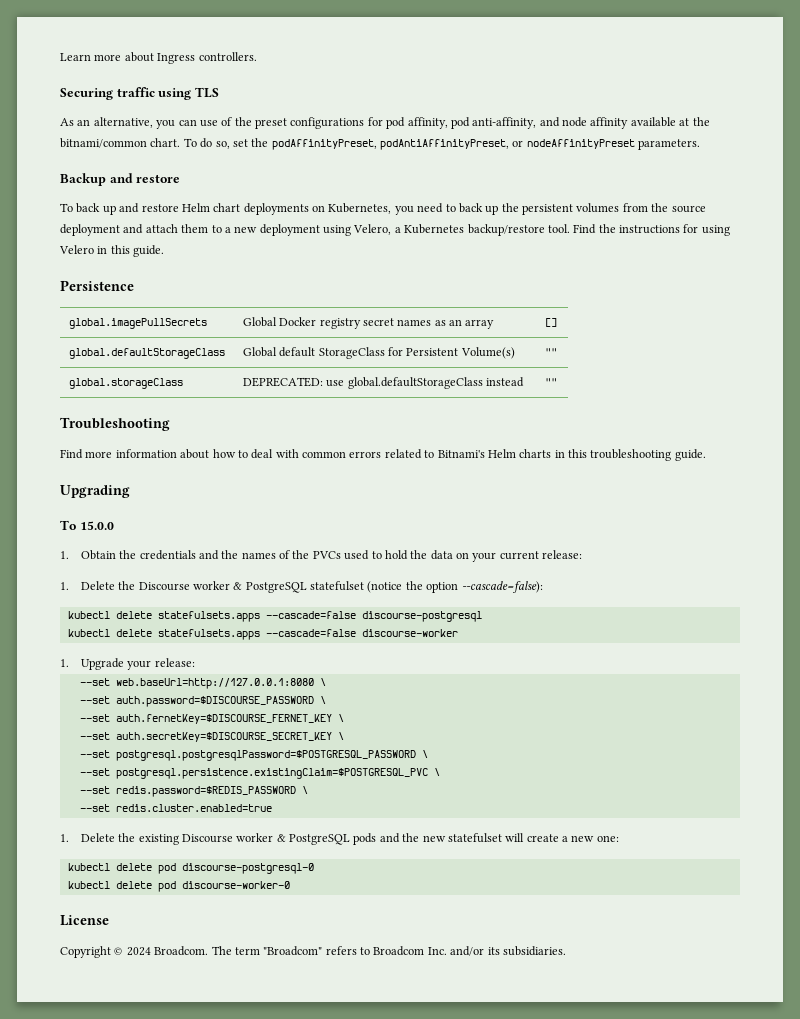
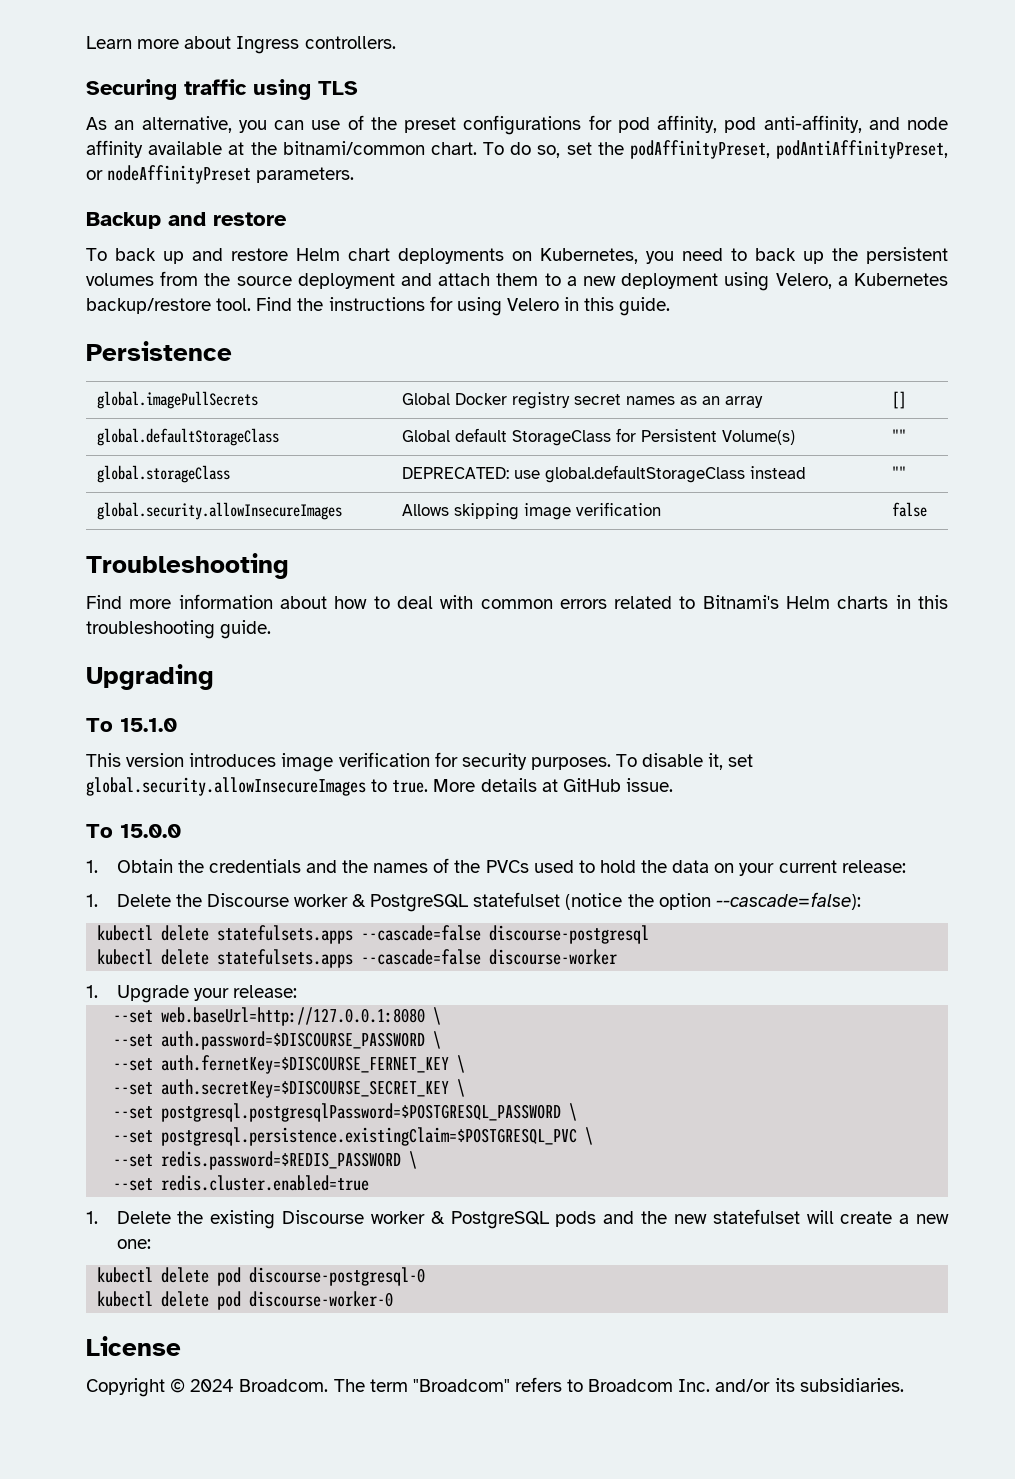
+ global.security.allowInsecureImages | Allows skipping image verification | false
+ To 15.1.0
+ This version introduces image verification for security purposes. To disable it, set global.security.allowInsecureImages to true. More details at GitHub issue.

